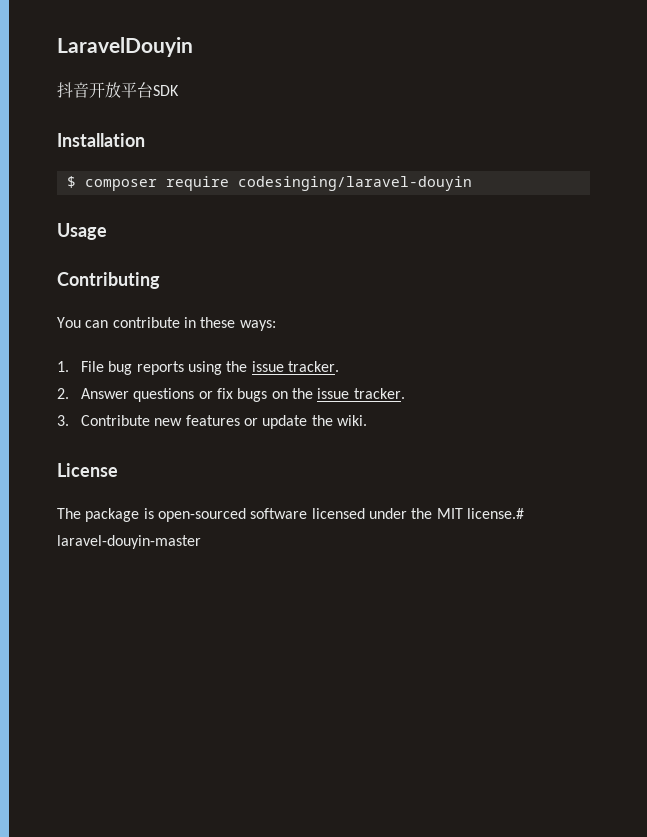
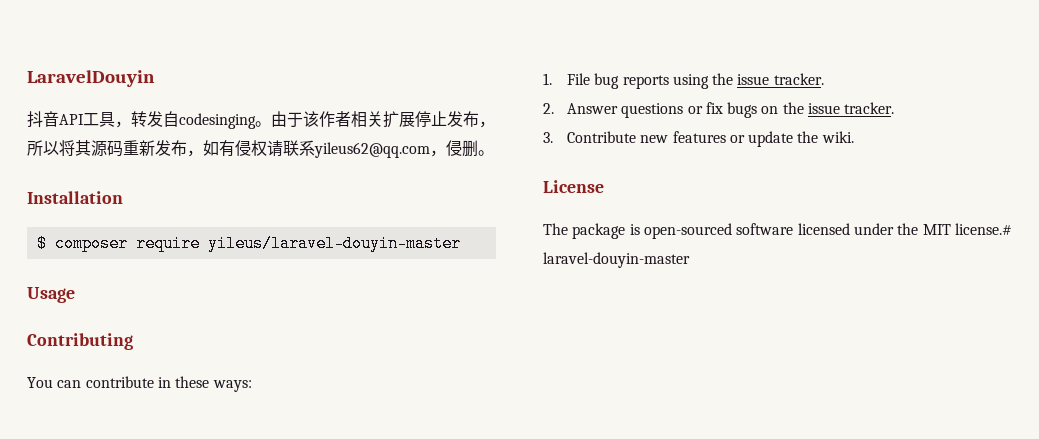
- 抖音开放平台SDK
+ 抖音API工具，转发自codesinging。由于该作者相关扩展停止发布，所以将其源码重新发布，如有侵权请联系yileus62@qq.com，侵删。
- $ composer require codesinging/laravel-douyin
+ $ composer require yileus/laravel-douyin-master

